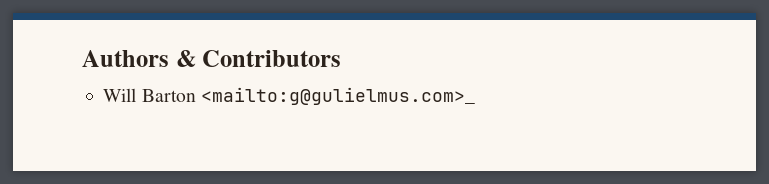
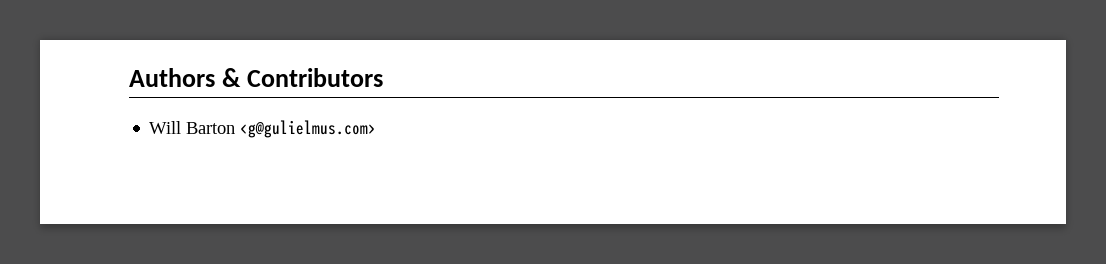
- Will Barton <mailto:g@gulielmus.com>_
+ Will Barton <g@gulielmus.com>

